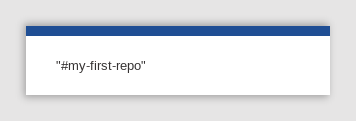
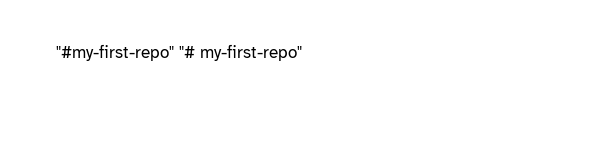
- "#my-first-repo"
+ "#my-first-repo" "# my-first-repo"

